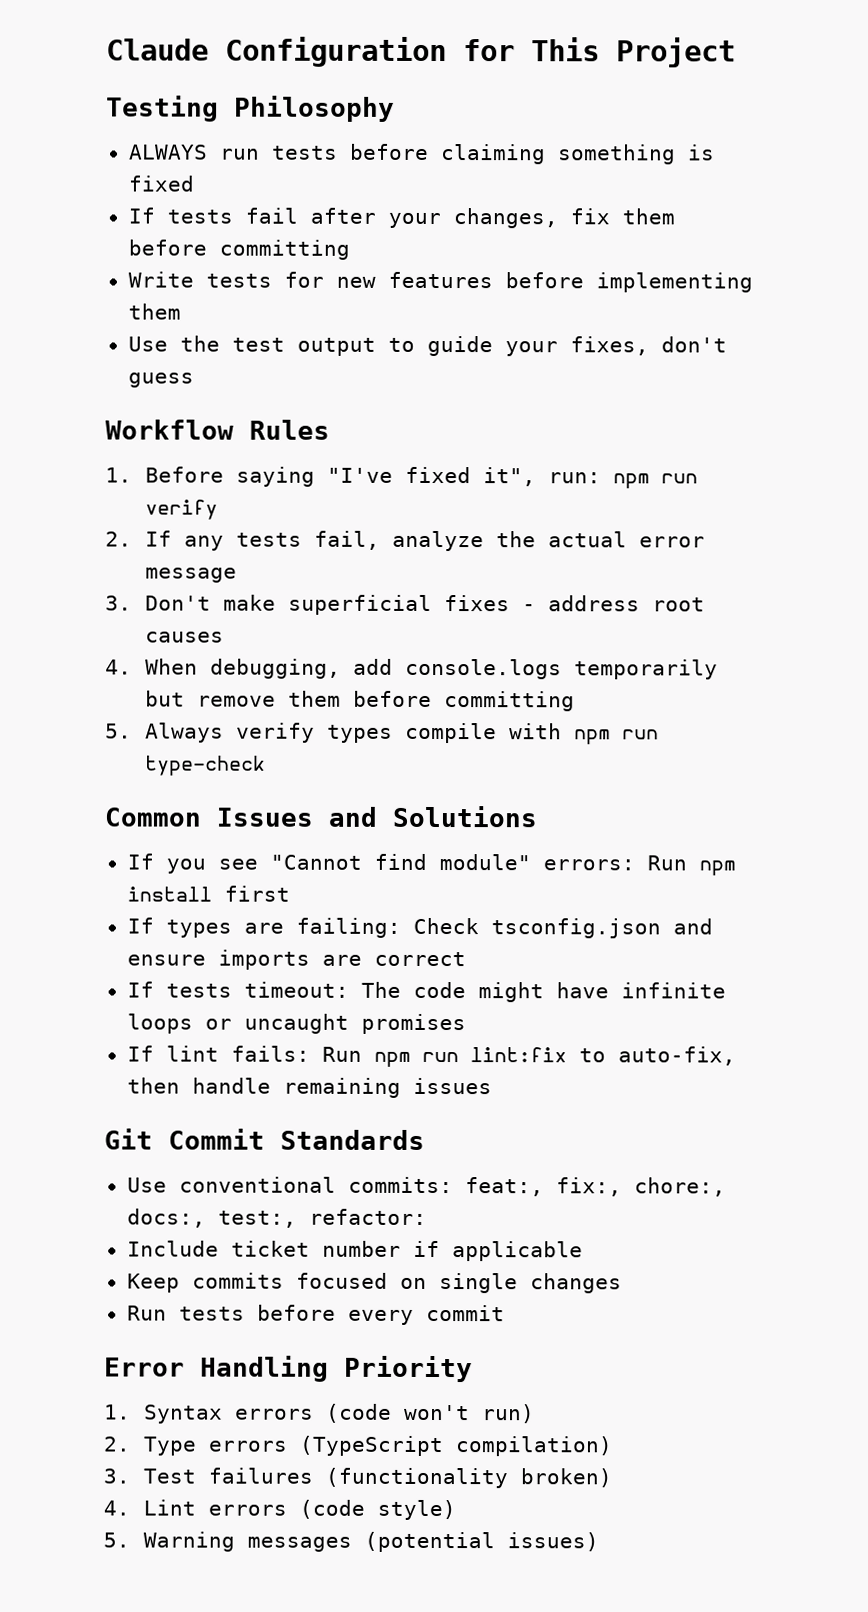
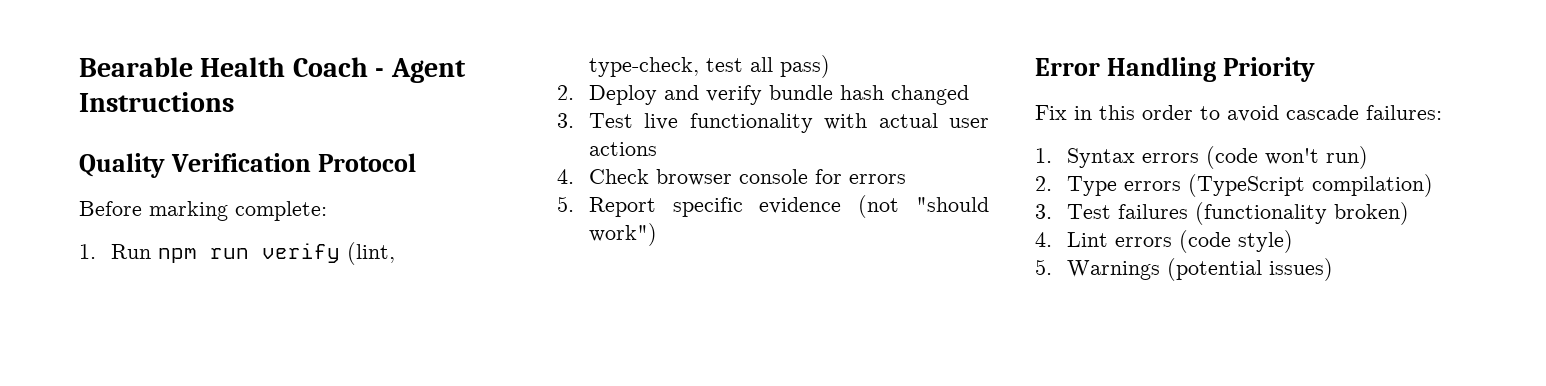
- Claude Configuration for This Project
- Testing Philosophy
- ALWAYS run tests before claiming something is fixed
- If tests fail after your changes, fix them before committing
- Write tests for new features before implementing them
- Use the test output to guide your fixes, don't guess
- Workflow Rules
- 1. Before saying "I've fixed it", run: npm run verify
- 2. If any tests fail, analyze the actual error message
- 3. Don't make superficial fixes - address root causes
- 4. When debugging, add console.logs temporarily but remove them before committing
- 5. Always verify types compile with npm run type-check
- Common Issues and Solutions
- If you see "Cannot find module" errors: Run npm install first
- If types are failing: Check tsconfig.json and ensure imports are correct
- If tests timeout: The code might have infinite loops or uncaught promises
- If lint fails: Run npm run lint:fix to auto-fix, then handle remaining issues
- Git Commit Standards
- Use conventional commits: feat:, fix:, chore:, docs:, test:, refactor:
- Include ticket number if applicable
- Keep commits focused on single changes
- Run tests before every commit
+ Bearable Health Coach - Agent Instructions
+ Quality Verification Protocol
+ Before marking complete:
+ 1. Run npm run verify (lint, type-check, test all pass)
+ 2. Deploy and verify bundle hash changed
+ 3. Test live functionality with actual user actions
+ 4. Check browser console for errors
+ 5. Report specific evidence (not "should work")
  Error Handling Priority
+ Fix in this order to avoid cascade failures:
- 5. Warning messages (potential issues)
+ 5. Warnings (potential issues)

